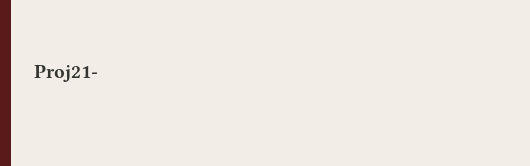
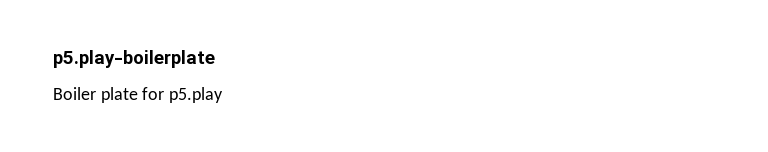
- Proj21-
+ p5.play-boilerplate
+ Boiler plate for p5.play

